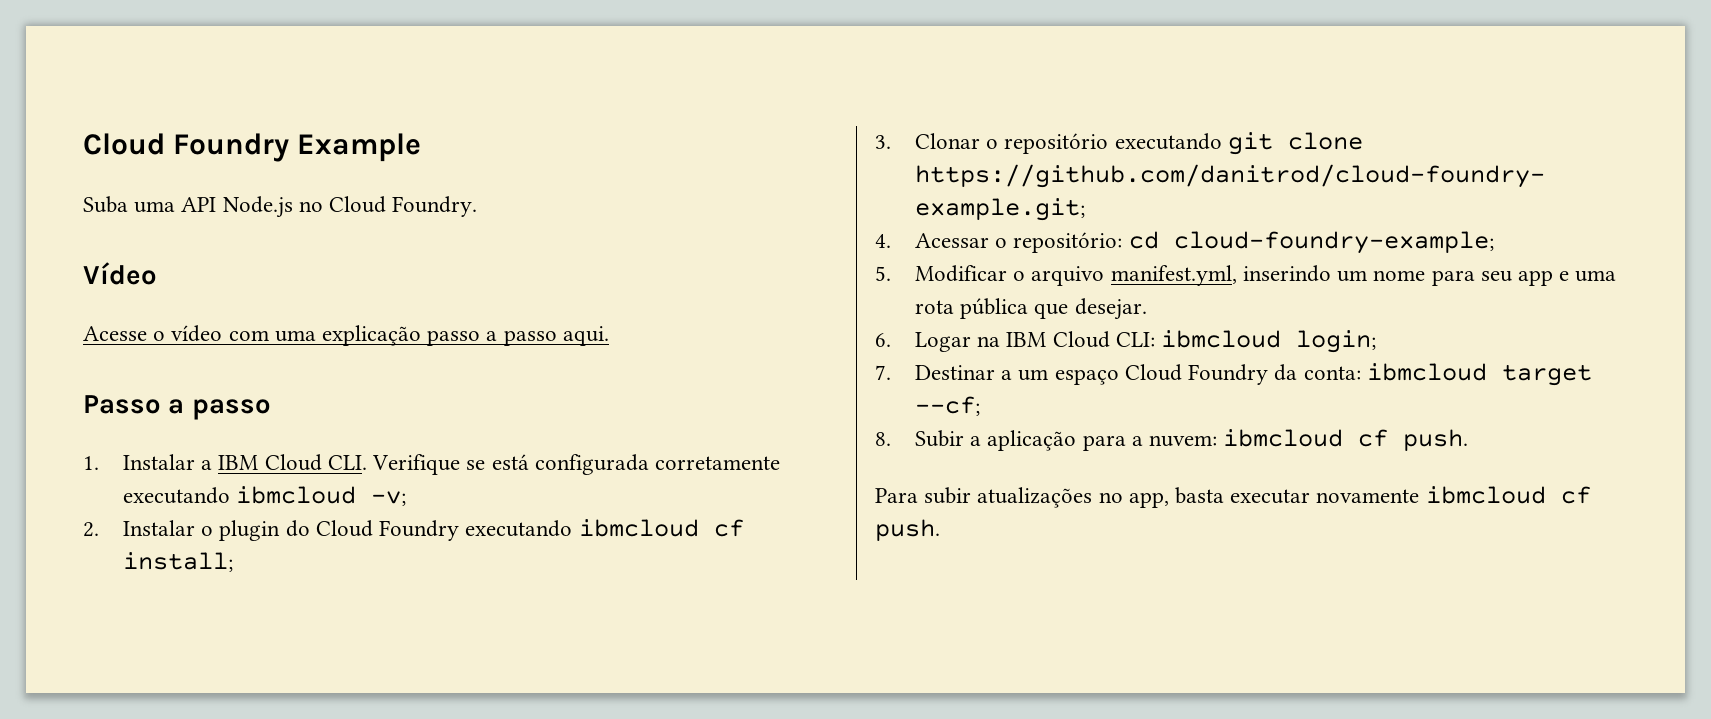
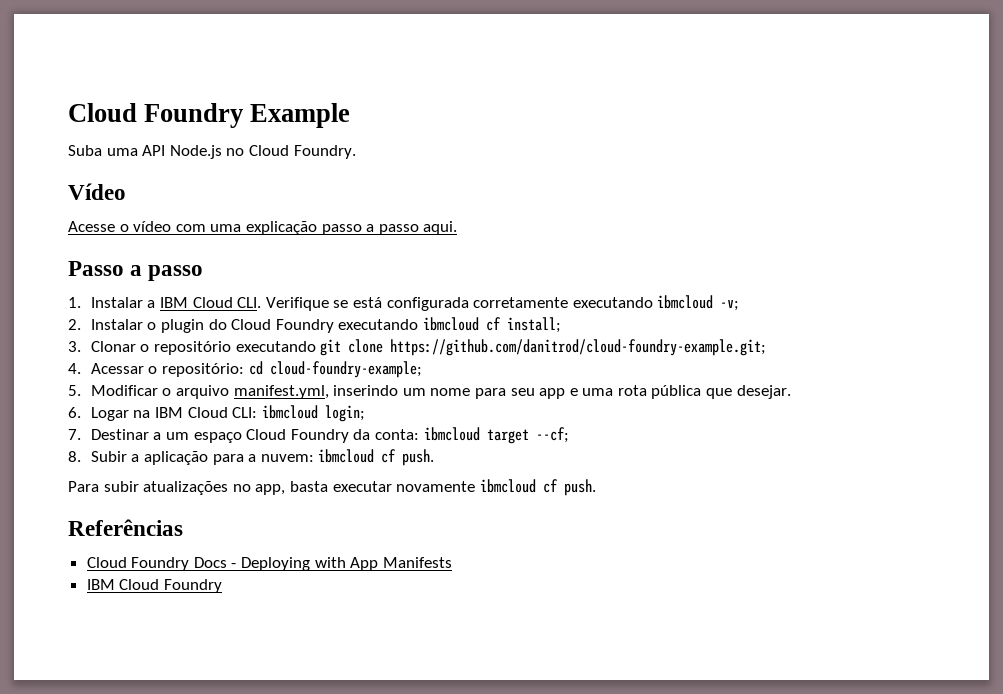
+ Referências
+ Cloud Foundry Docs - Deploying with App Manifests
+ IBM Cloud Foundry

